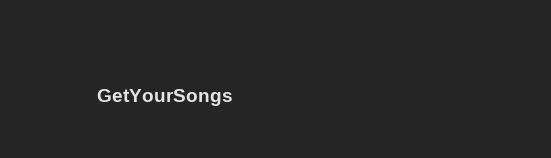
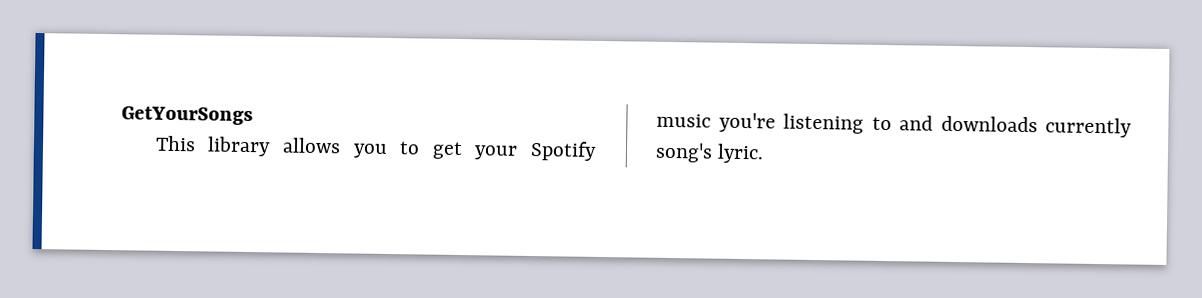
+ This library allows you to get your Spotify music you're listening to and downloads currently song's lyric.

